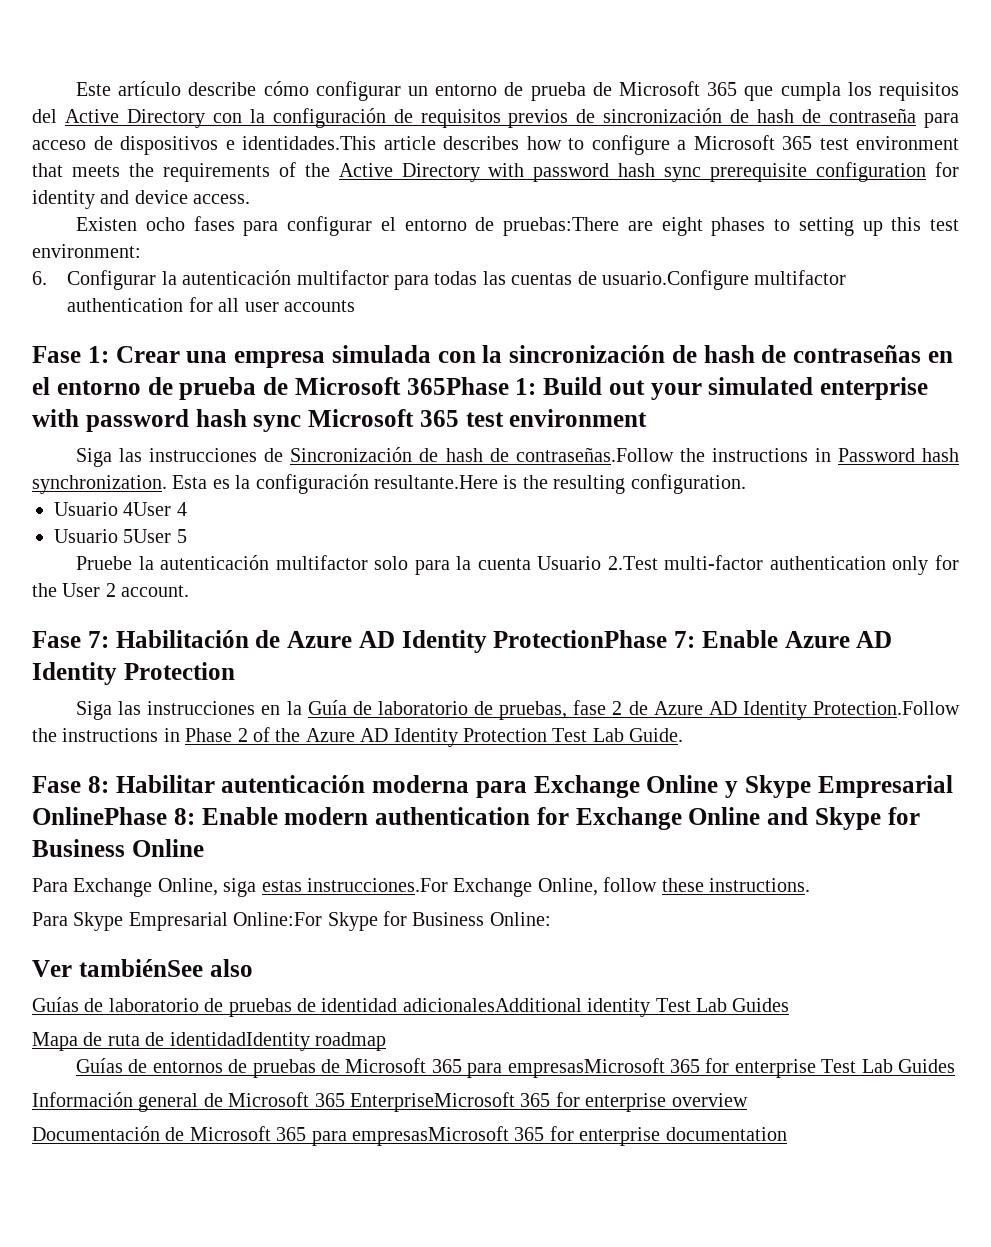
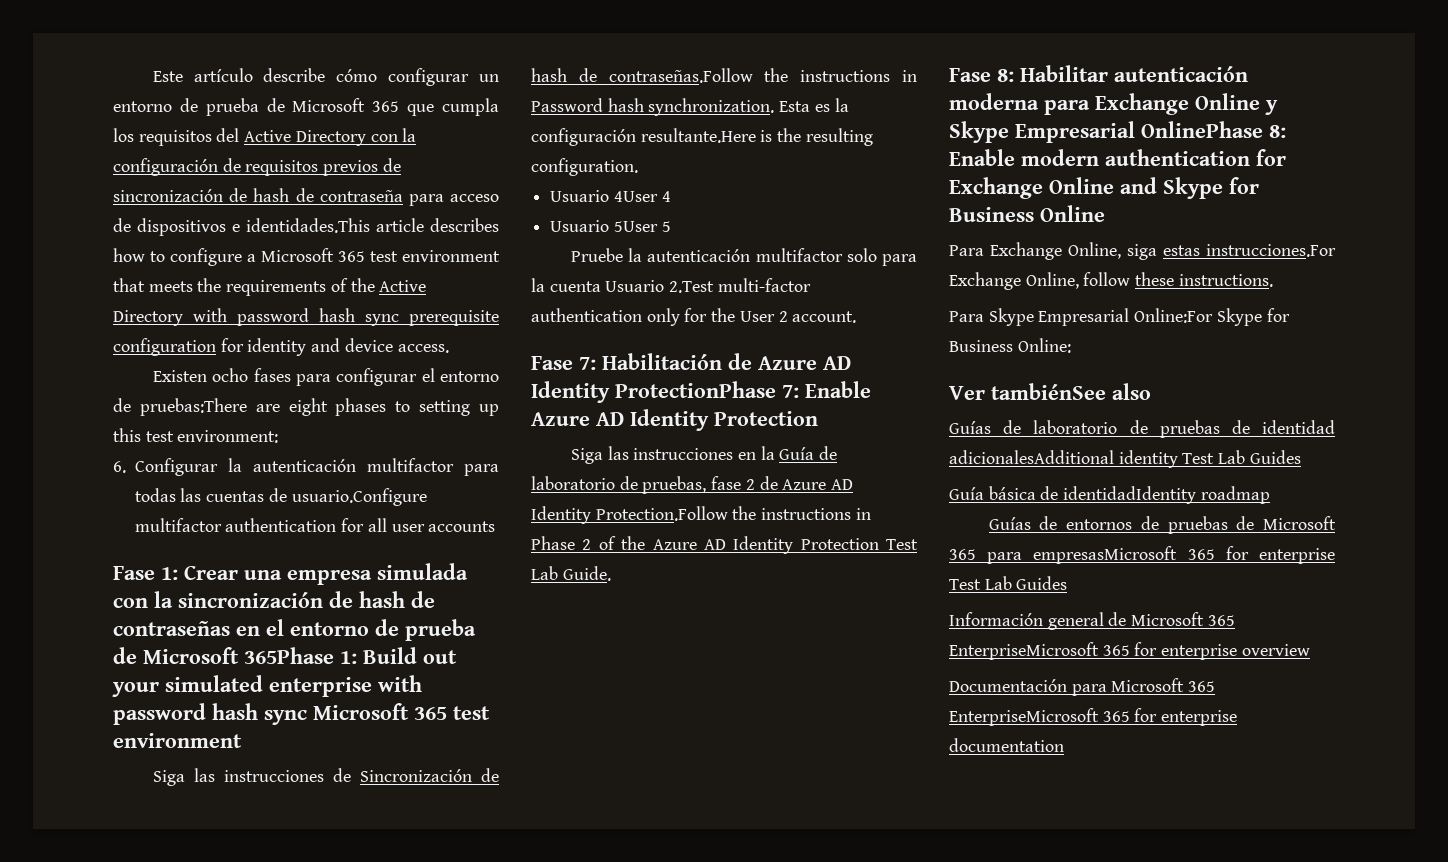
- Mapa de ruta de identidadIdentity roadmap
+ Guía básica de identidadIdentity roadmap
- Documentación de Microsoft 365 para empresasMicrosoft 365 for enterprise documentation
+ Documentación para Microsoft 365 EnterpriseMicrosoft 365 for enterprise documentation

